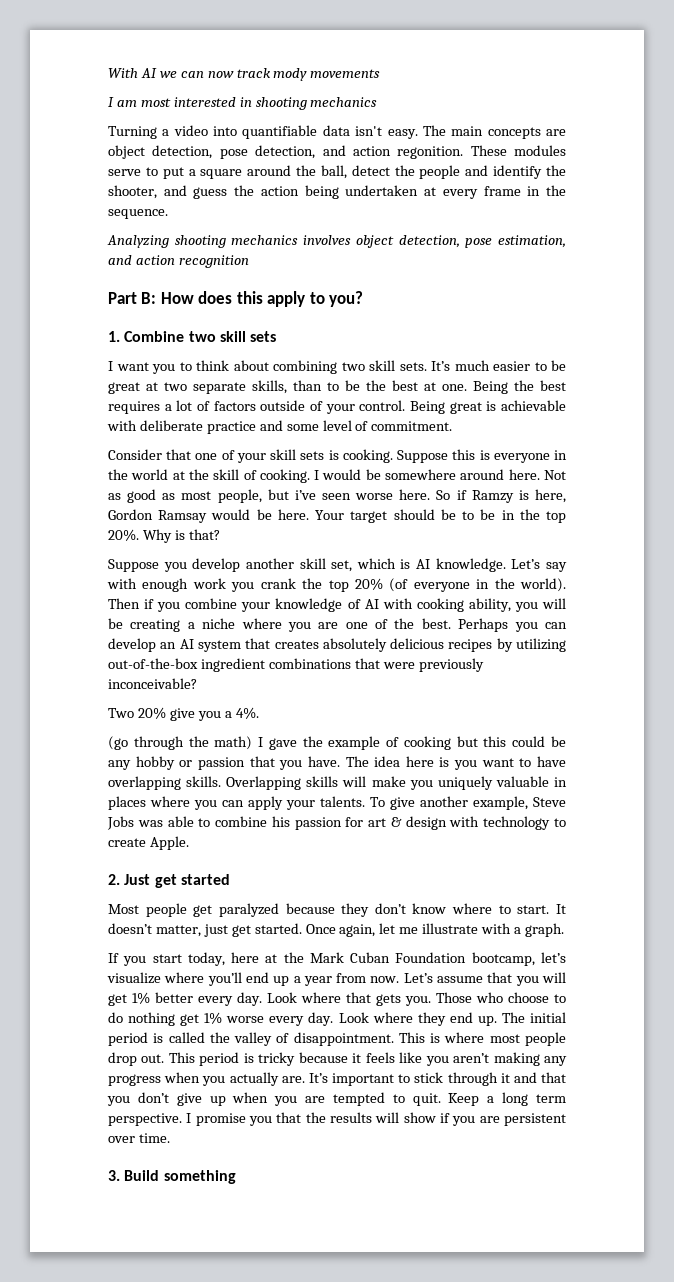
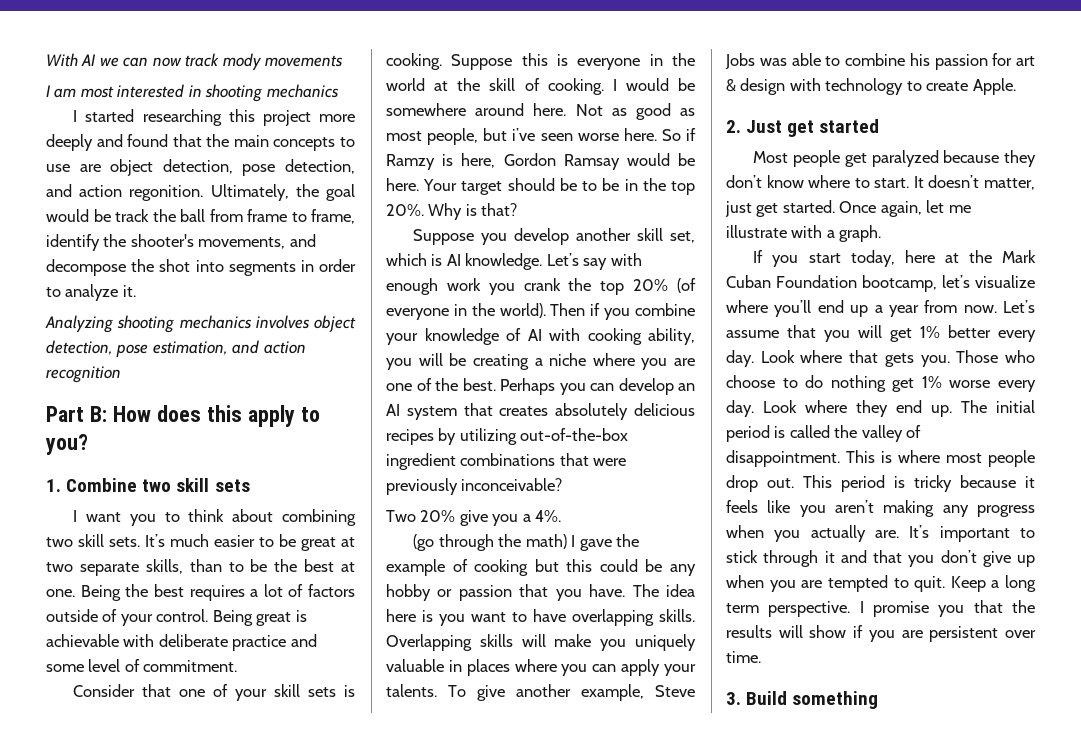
- Turning a video into quantifiable data isn't easy. The main concepts are object detection, pose detection, and action regonition.
+ I started researching this project more deeply and found that the main concepts to use are object detection, pose detection, and action regonition.
- These modules serve to put a square around the ball, detect the people and identify the shooter, and guess the action being undertaken at every frame in the sequence.
+ Ultimately, the goal would be track the ball from frame to frame, identify the shooter's movements, and decompose the shot into segments in order to analyze it.

